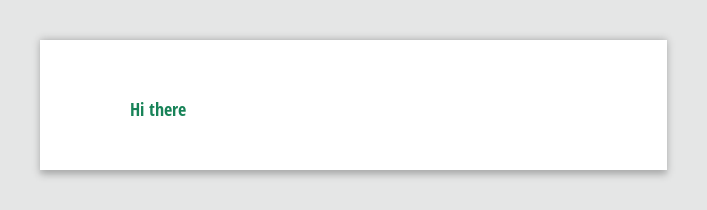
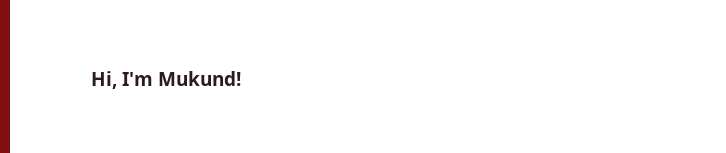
- Hi there
+ Hi, I'm Mukund!

